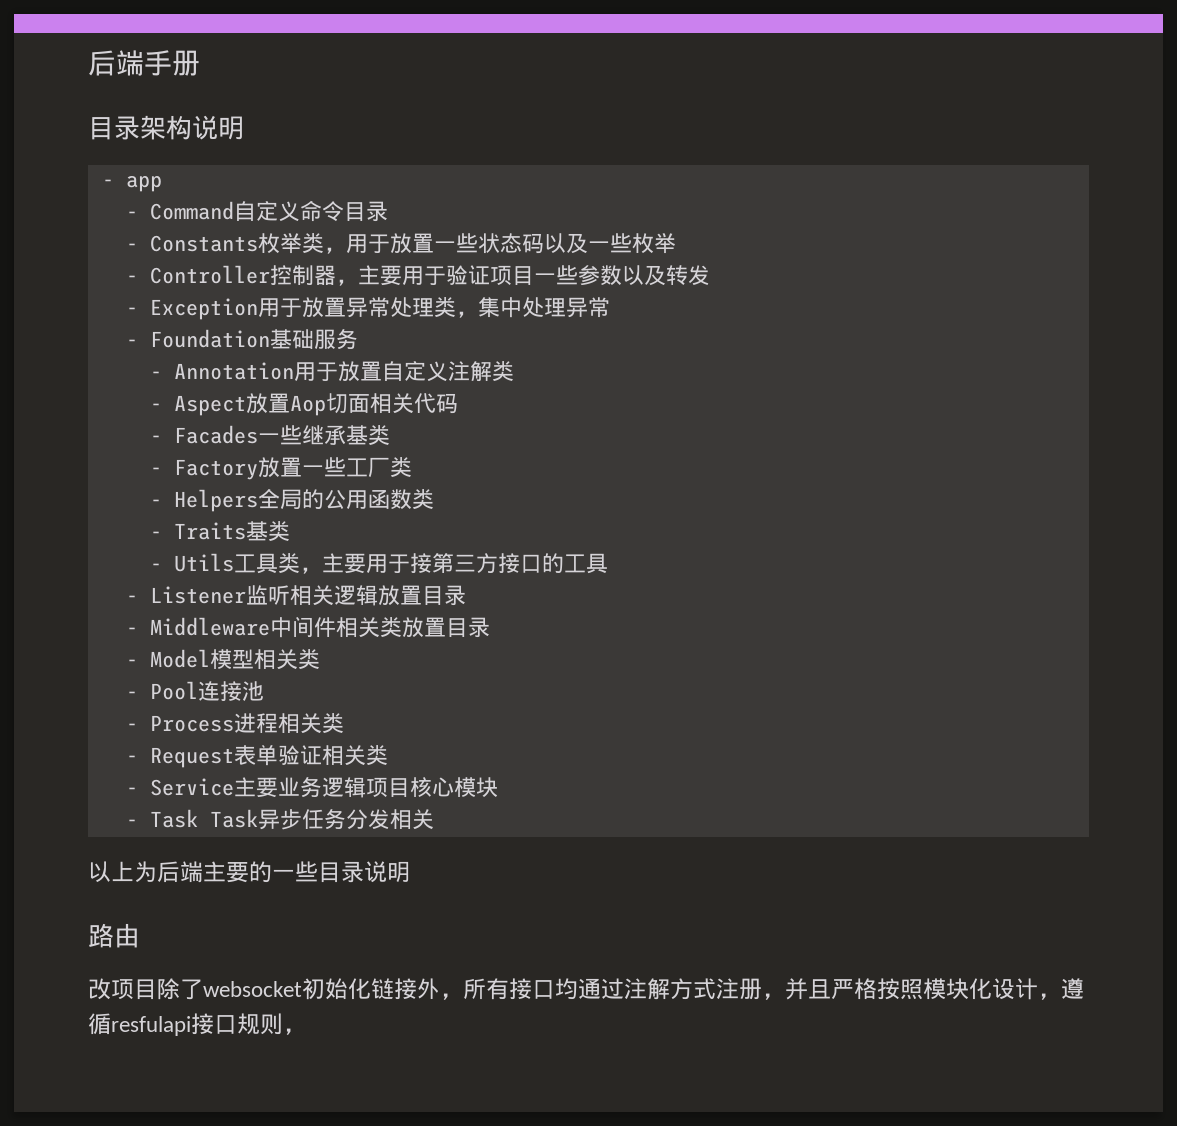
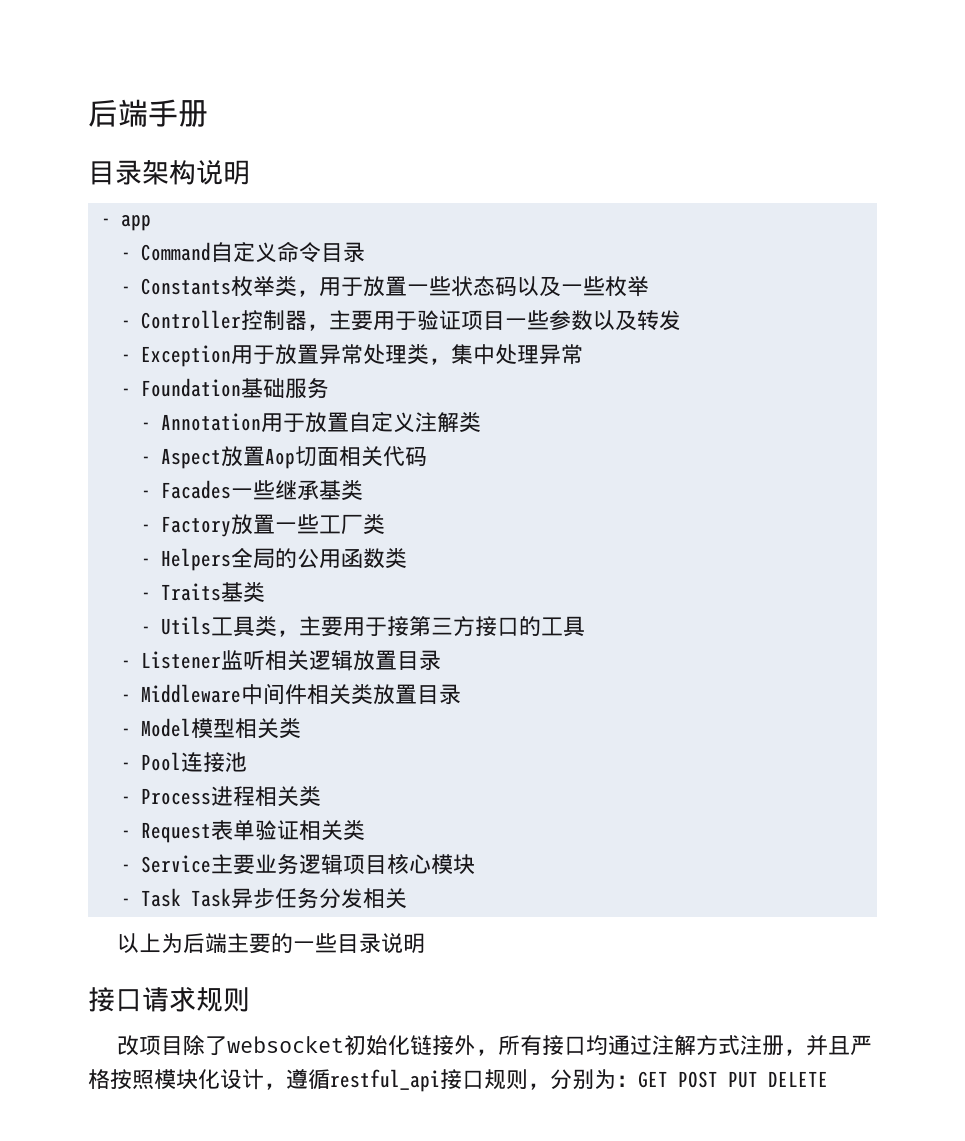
- 路由
+ 接口请求规则
- 改项目除了websocket初始化链接外，所有接口均通过注解方式注册，并且严格按照模块化设计，遵循resfulapi接口规则，
+ 改项目除了websocket初始化链接外，所有接口均通过注解方式注册，并且严格按照模块化设计，遵循restful_api接口规则，分别为：GET POST PUT DELETE

